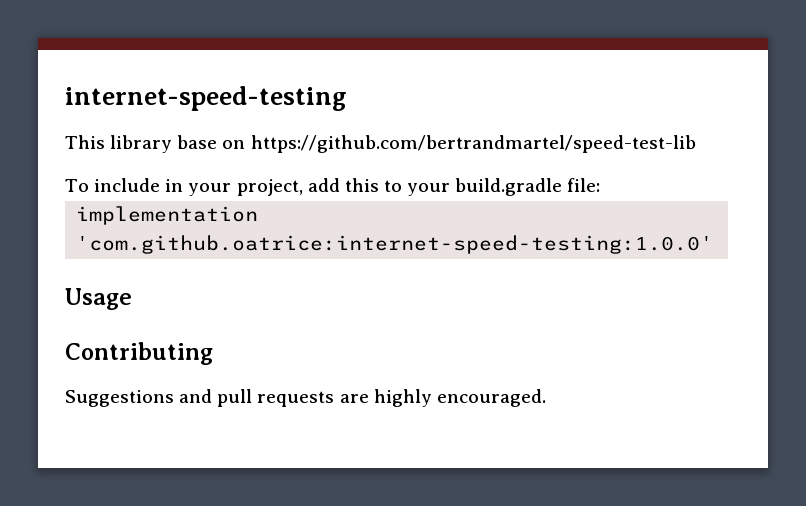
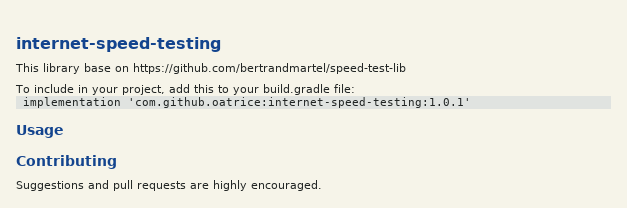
- implementation 'com.github.oatrice:internet-speed-testing:1.0.0'
+ implementation 'com.github.oatrice:internet-speed-testing:1.0.1'

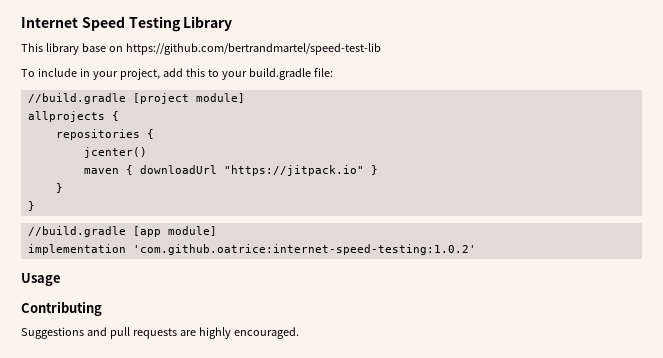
- internet-speed-testing
+ Internet Speed Testing Library
+ //build.gradle [project module]
+ allprojects {
+ repositories {
+ jcenter()
+ maven { downloadUrl "https://jitpack.io" }
+ }
+ }
+ //build.gradle [app module]
- implementation 'com.github.oatrice:internet-speed-testing:1.0.1'
+ implementation 'com.github.oatrice:internet-speed-testing:1.0.2'

